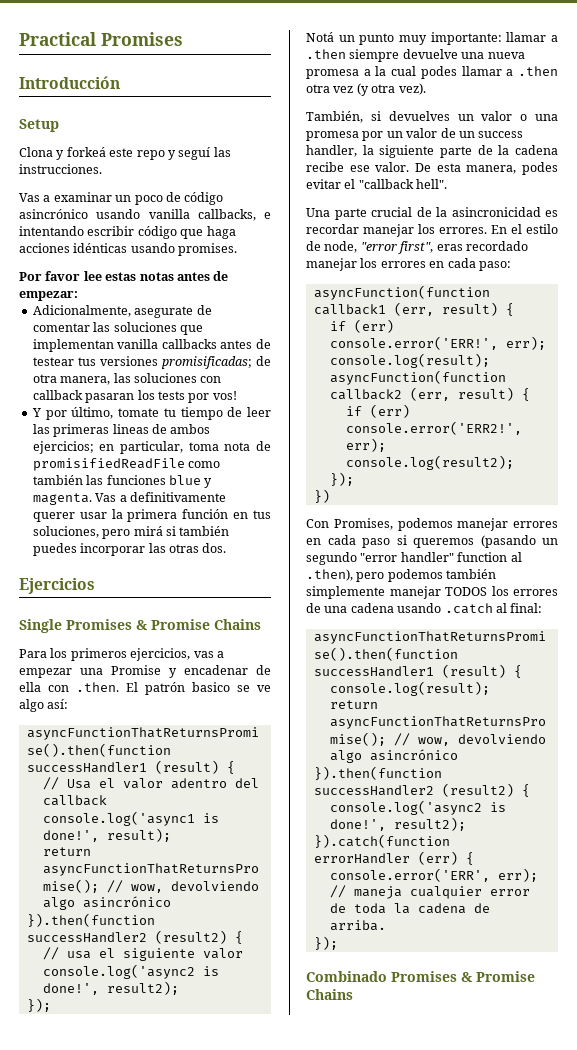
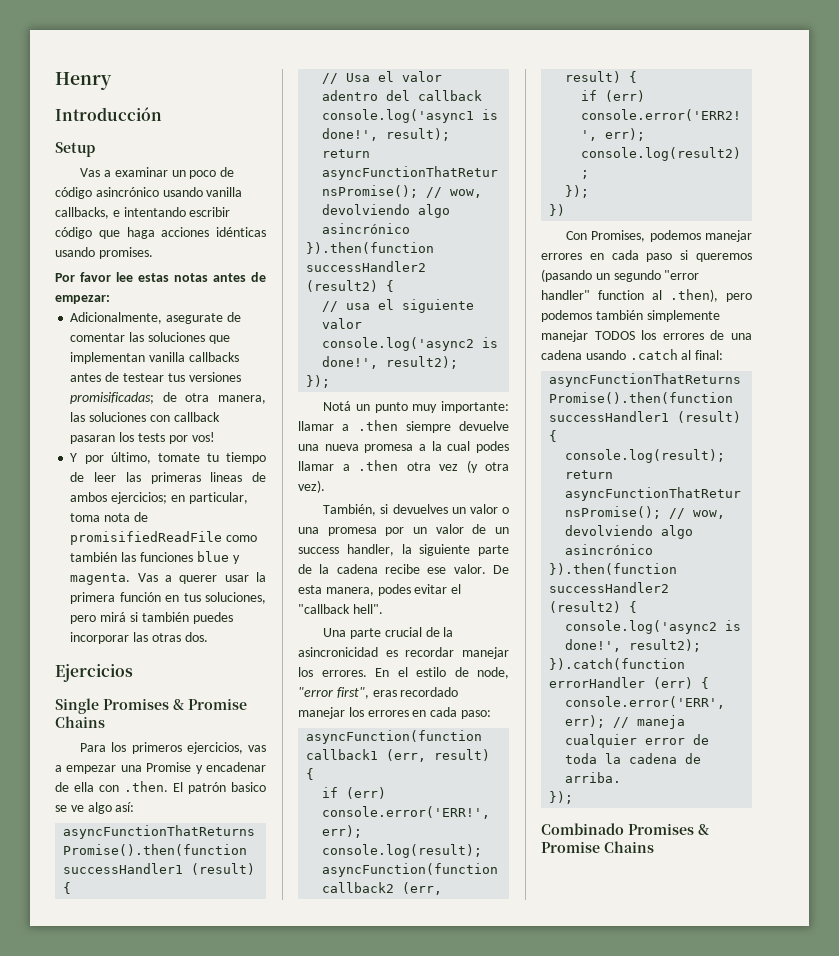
- Practical Promises
+ Henry
- Clona y forkeá este repo y seguí las instrucciones.
- Vas a definitivamente querer usar la primera función en tus soluciones, pero mirá si también puedes incorporar las otras dos.
+ Vas a querer usar la primera función en tus soluciones, pero mirá si también puedes incorporar las otras dos.

